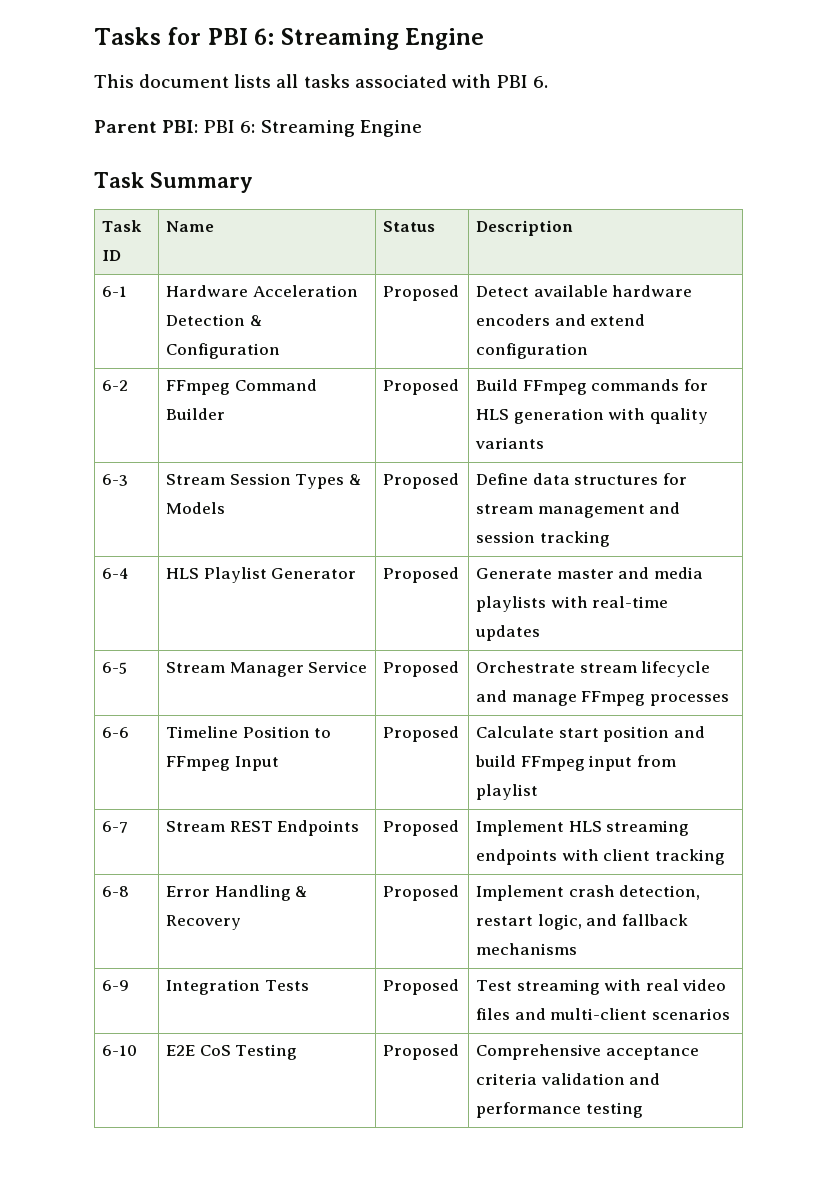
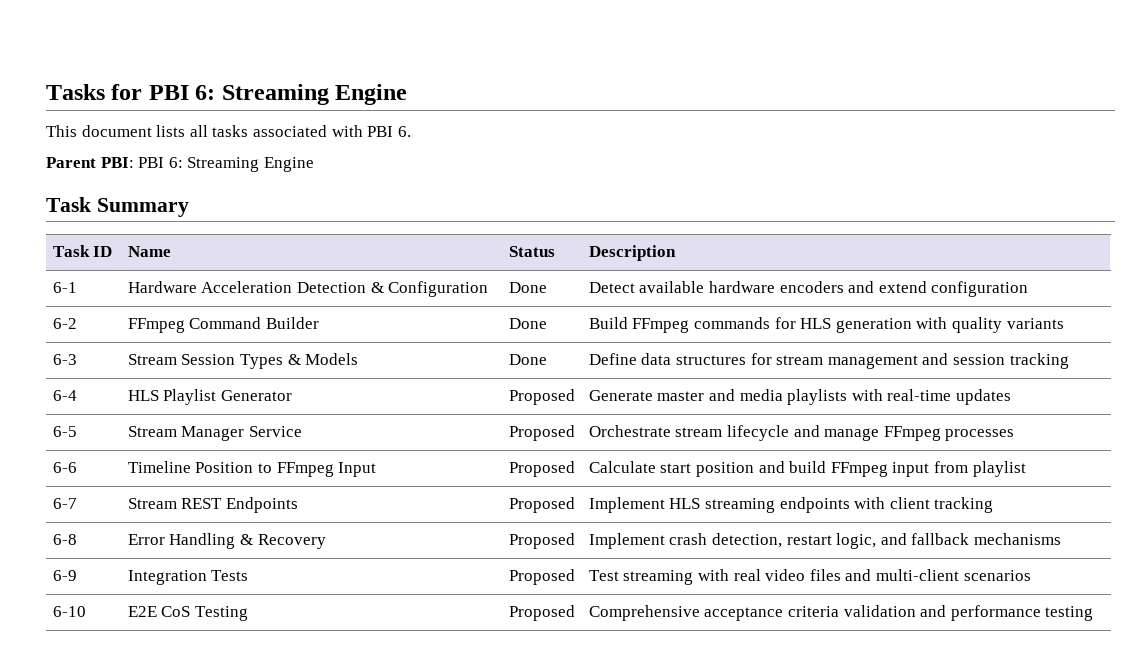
- 6-1 | Hardware Acceleration Detection & Configuration | Proposed | Detect available hardware encoders and extend configuration
+ 6-1 | Hardware Acceleration Detection & Configuration | Done | Detect available hardware encoders and extend configuration
- 6-2 | FFmpeg Command Builder | Proposed | Build FFmpeg commands for HLS generation with quality variants
+ 6-2 | FFmpeg Command Builder | Done | Build FFmpeg commands for HLS generation with quality variants
- 6-3 | Stream Session Types & Models | Proposed | Define data structures for stream management and session tracking
+ 6-3 | Stream Session Types & Models | Done | Define data structures for stream management and session tracking

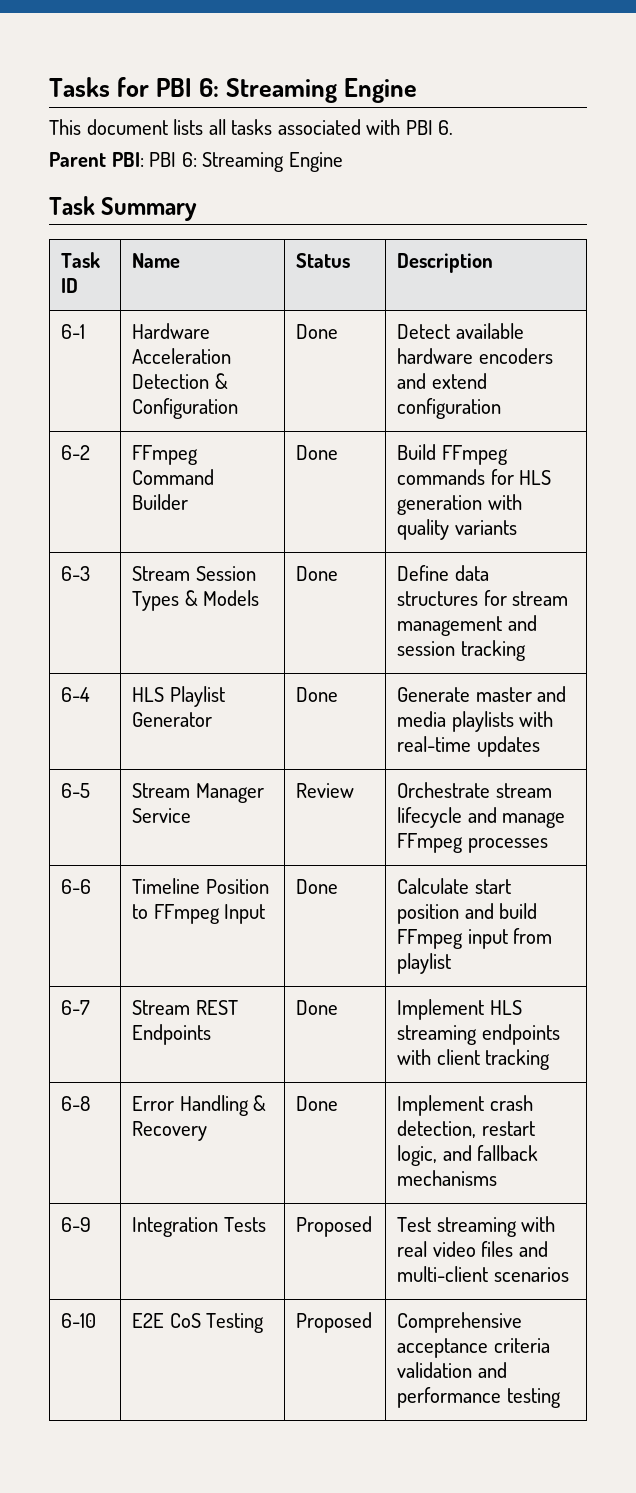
- 6-4 | HLS Playlist Generator | Proposed | Generate master and media playlists with real-time updates
+ 6-4 | HLS Playlist Generator | Done | Generate master and media playlists with real-time updates
- 6-5 | Stream Manager Service | Proposed | Orchestrate stream lifecycle and manage FFmpeg processes
+ 6-5 | Stream Manager Service | Review | Orchestrate stream lifecycle and manage FFmpeg processes
- 6-6 | Timeline Position to FFmpeg Input | Proposed | Calculate start position and build FFmpeg input from playlist
+ 6-6 | Timeline Position to FFmpeg Input | Done | Calculate start position and build FFmpeg input from playlist
- 6-7 | Stream REST Endpoints | Proposed | Implement HLS streaming endpoints with client tracking
+ 6-7 | Stream REST Endpoints | Done | Implement HLS streaming endpoints with client tracking
- 6-8 | Error Handling & Recovery | Proposed | Implement crash detection, restart logic, and fallback mechanisms
+ 6-8 | Error Handling & Recovery | Done | Implement crash detection, restart logic, and fallback mechanisms

